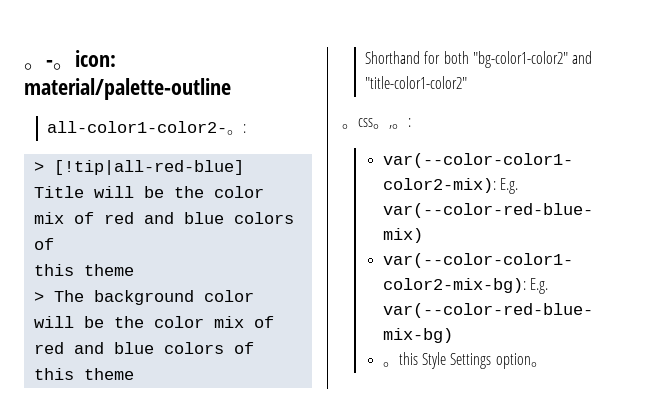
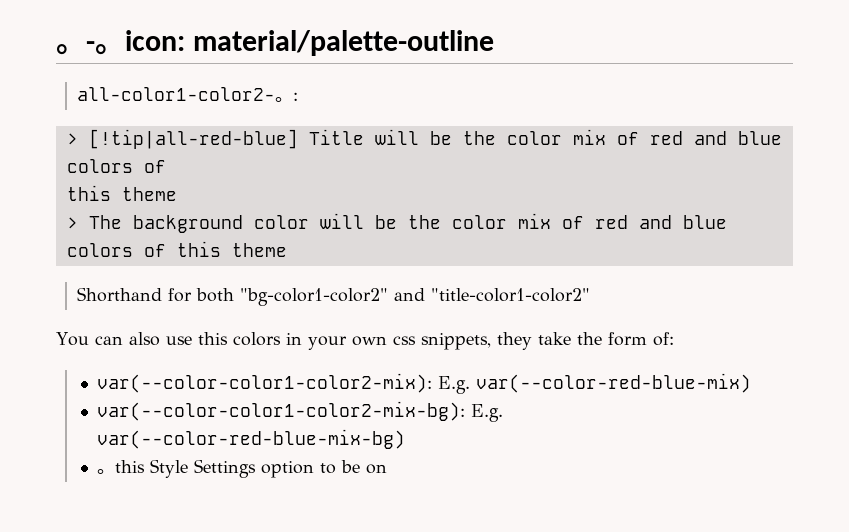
- 。css。,。:
+ You can also use this colors in your own css snippets, they take the form of:
- 。this Style Settings option。
+ 。this Style Settings option to be on

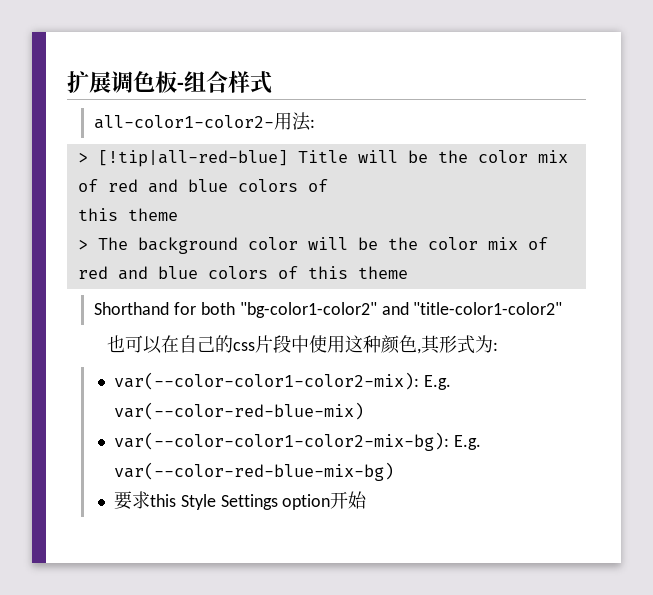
- 。-。icon: material/palette-outline
+ 扩展调色板-组合样式
- all-color1-color2-。:
+ all-color1-color2-用法:
- You can also use this colors in your own css snippets, they take the form of:
+ 也可以在自己的css片段中使用这种颜色,其形式为:
- 。this Style Settings option to be on
+ 要求this Style Settings option开始

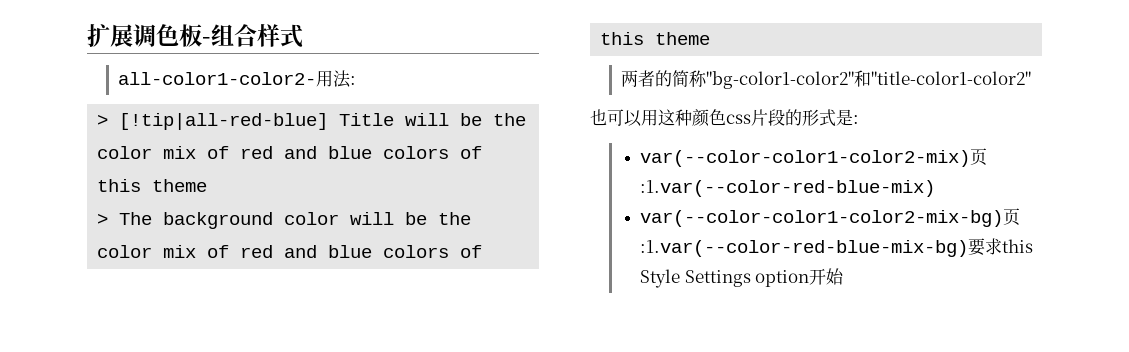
- Shorthand for both "bg-color1-color2" and "title-color1-color2"
- 也可以在自己的css片段中使用这种颜色,其形式为:
- var(--color-color1-color2-mix): E.g. var(--color-red-blue-mix)
- var(--color-color1-color2-mix-bg): E.g. var(--color-red-blue-mix-bg)
- 要求this Style Settings option开始
+ 两者的简称"bg-color1-color2"和"title-color1-color2"
+ 也可以用这种颜色css片段的形式是:
+ var(--color-color1-color2-mix)页:1.var(--color-red-blue-mix)
+ var(--color-color1-color2-mix-bg)页:1.var(--color-red-blue-mix-bg)要求this Style Settings option开始

